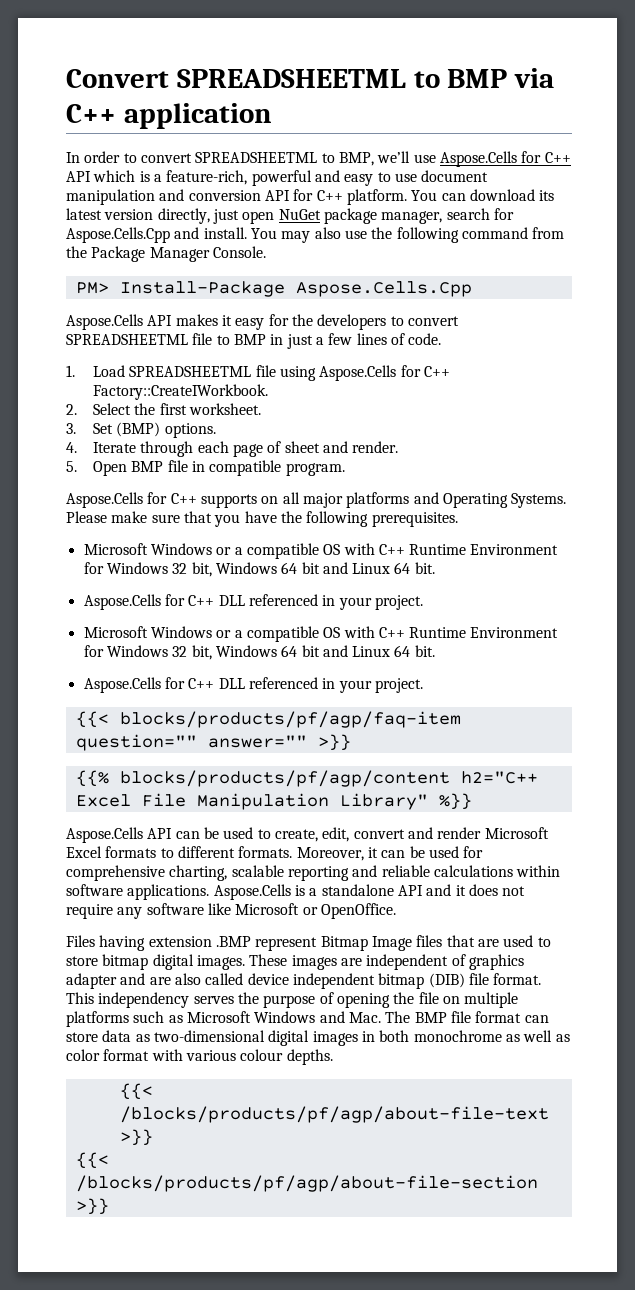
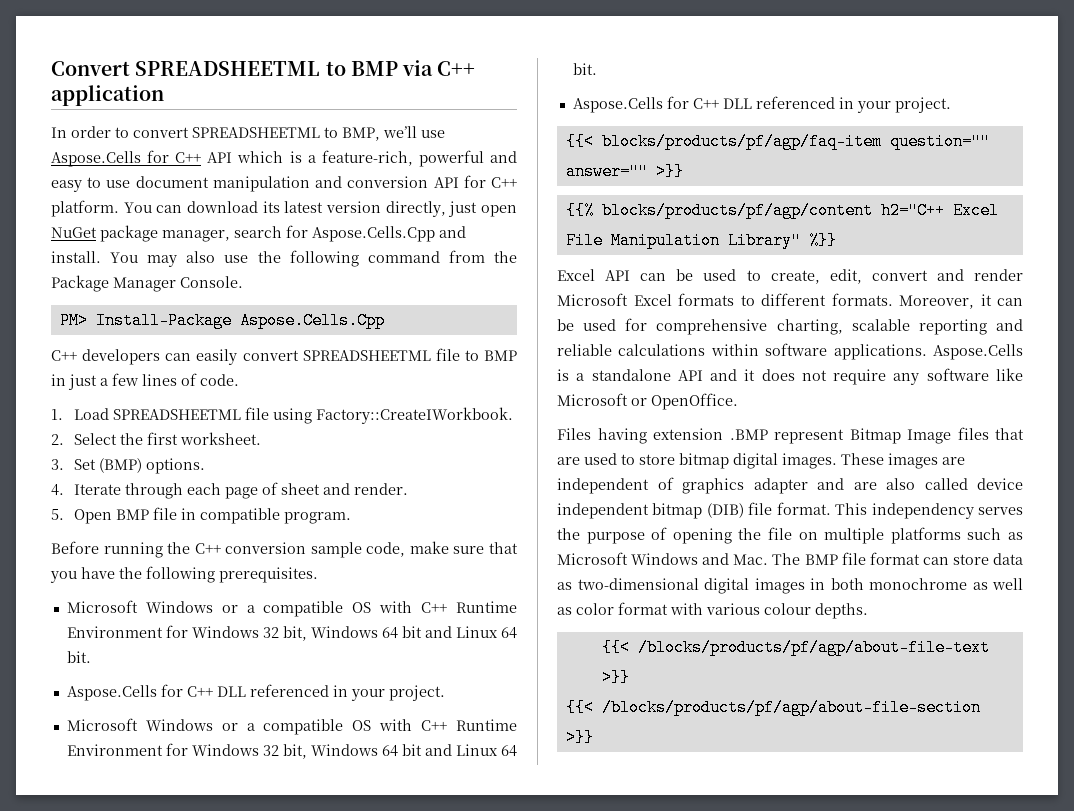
- Aspose.Cells API makes it easy for the developers to convert SPREADSHEETML file to BMP in just a few lines of code.
+ C++ developers can easily convert SPREADSHEETML file to BMP in just a few lines of code.
- 1. Load SPREADSHEETML file using Aspose.Cells for C++ Factory::CreateIWorkbook.
+ 1. Load SPREADSHEETML file using Factory::CreateIWorkbook.
- Aspose.Cells for C++ supports on all major platforms and Operating Systems. Please make sure that you have the following prerequisites.
+ Before running the C++ conversion sample code, make sure that you have the following prerequisites.
- Aspose.Cells API can be used to create, edit, convert and render Microsoft Excel formats to different formats.
+ Excel API can be used to create, edit, convert and render Microsoft Excel formats to different formats.

